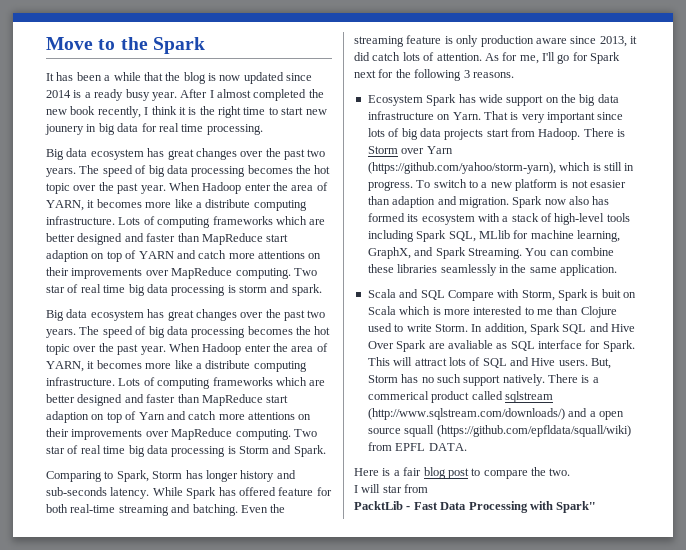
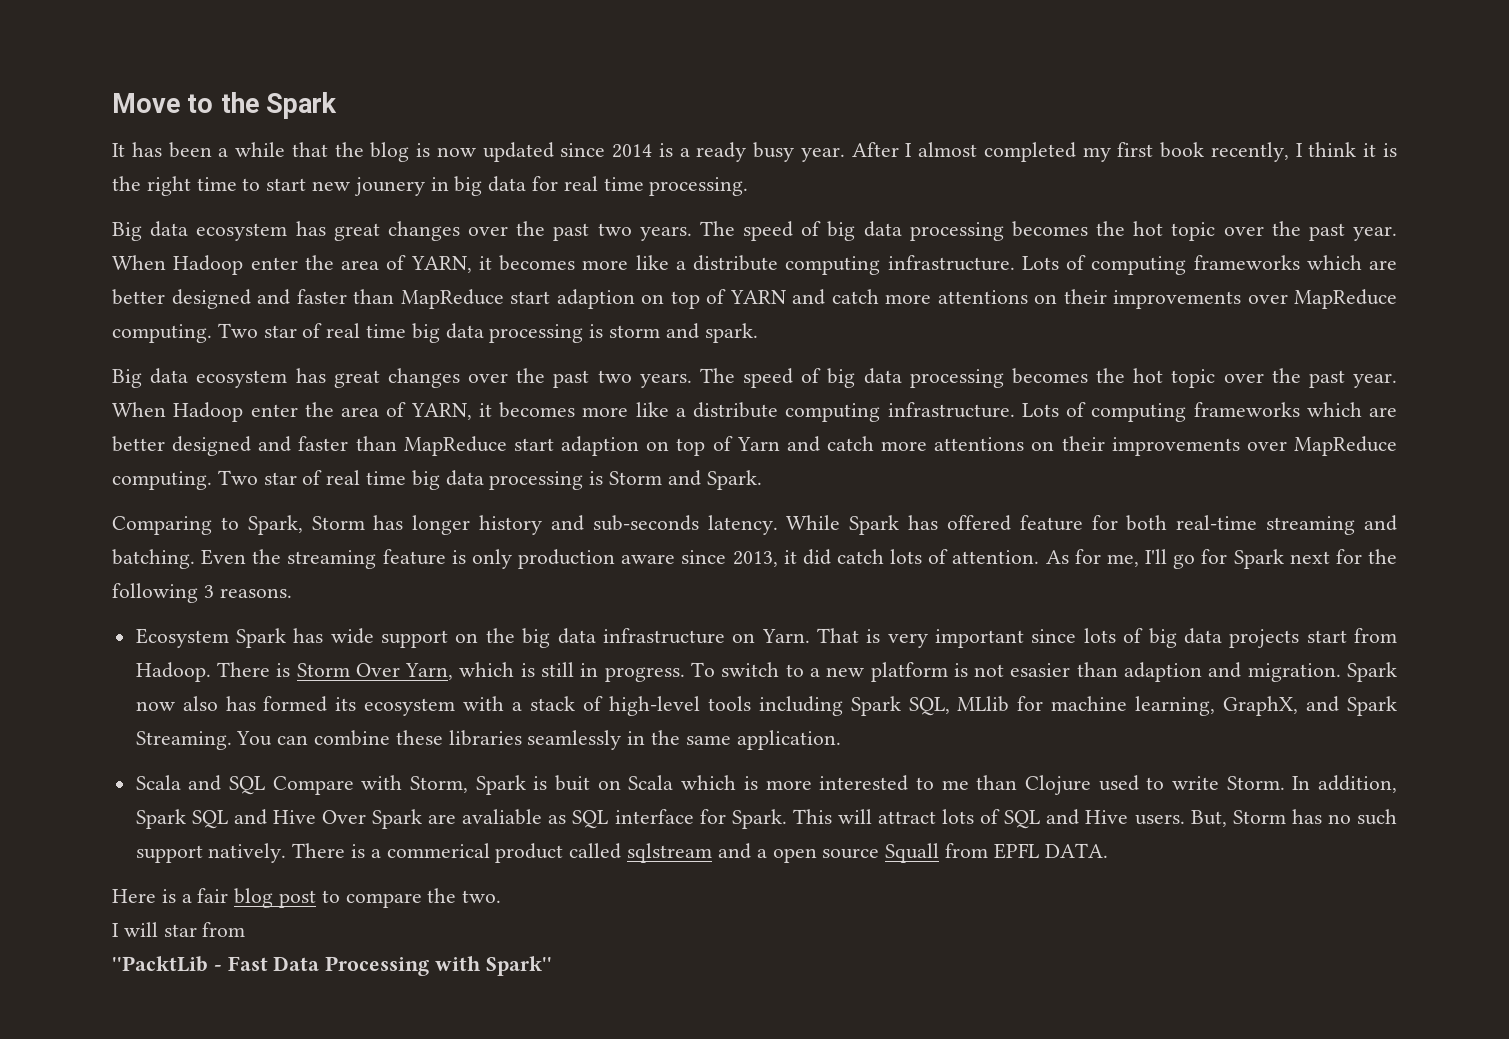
- After I almost completed the new book recently, I think it is the right time to start new jounery in big data for real time processing.
+ After I almost completed my first book recently, I think it is the right time to start new jounery in big data for real time processing.
- There is Storm over Yarn (https://github.com/yahoo/storm-yarn), which is still in progress.
+ There is Storm Over Yarn, which is still in progress.
- There is a commerical product called sqlstream (http://www.sqlstream.com/downloads/) and a open source squall (https://github.com/epfldata/squall/wiki) from EPFL DATA.
+ There is a commerical product called sqlstream and a open source Squall from EPFL DATA.
- PacktLib - Fast Data Processing with Spark''
+ ''PacktLib - Fast Data Processing with Spark''

